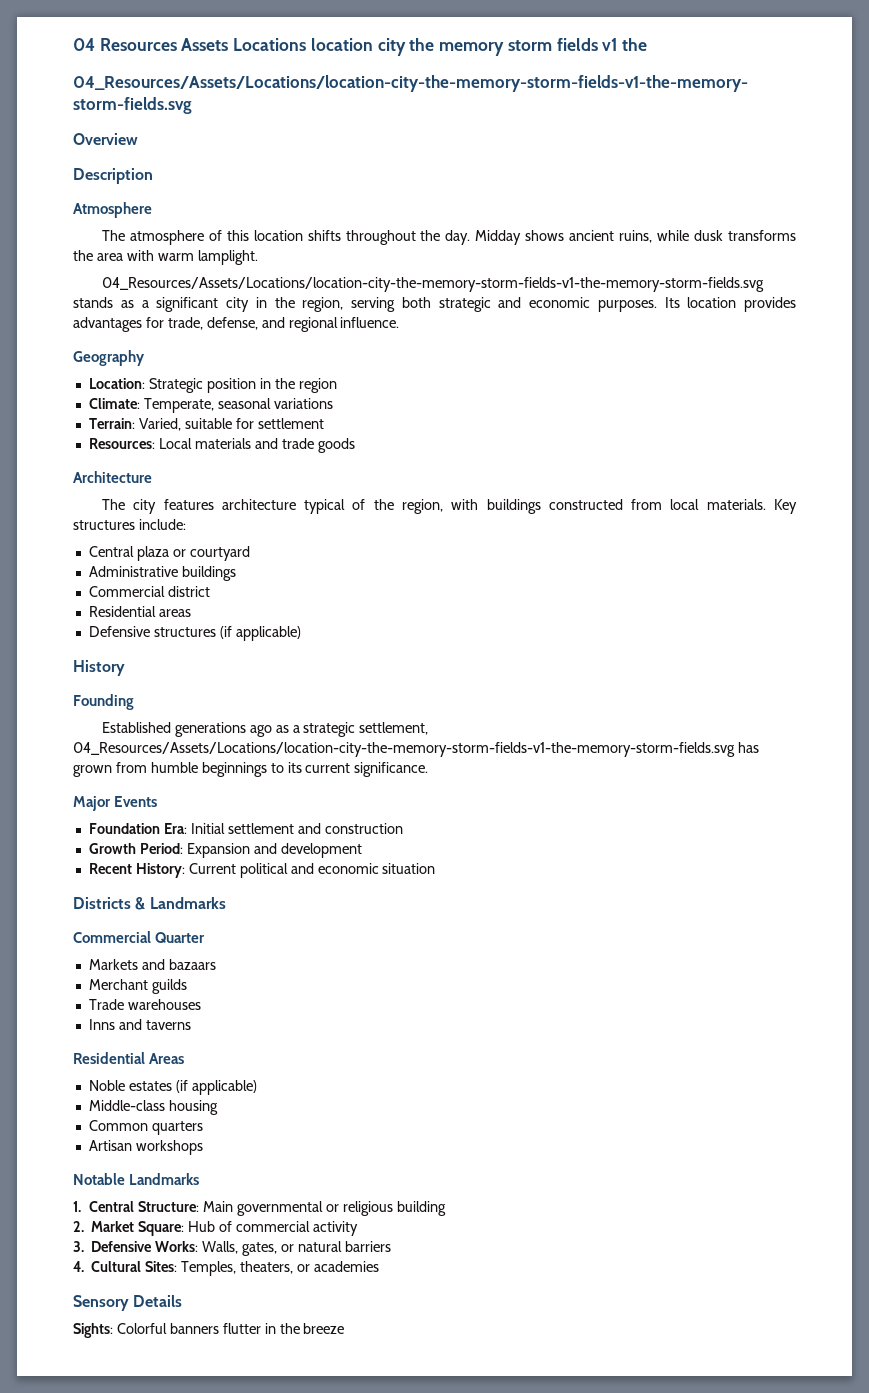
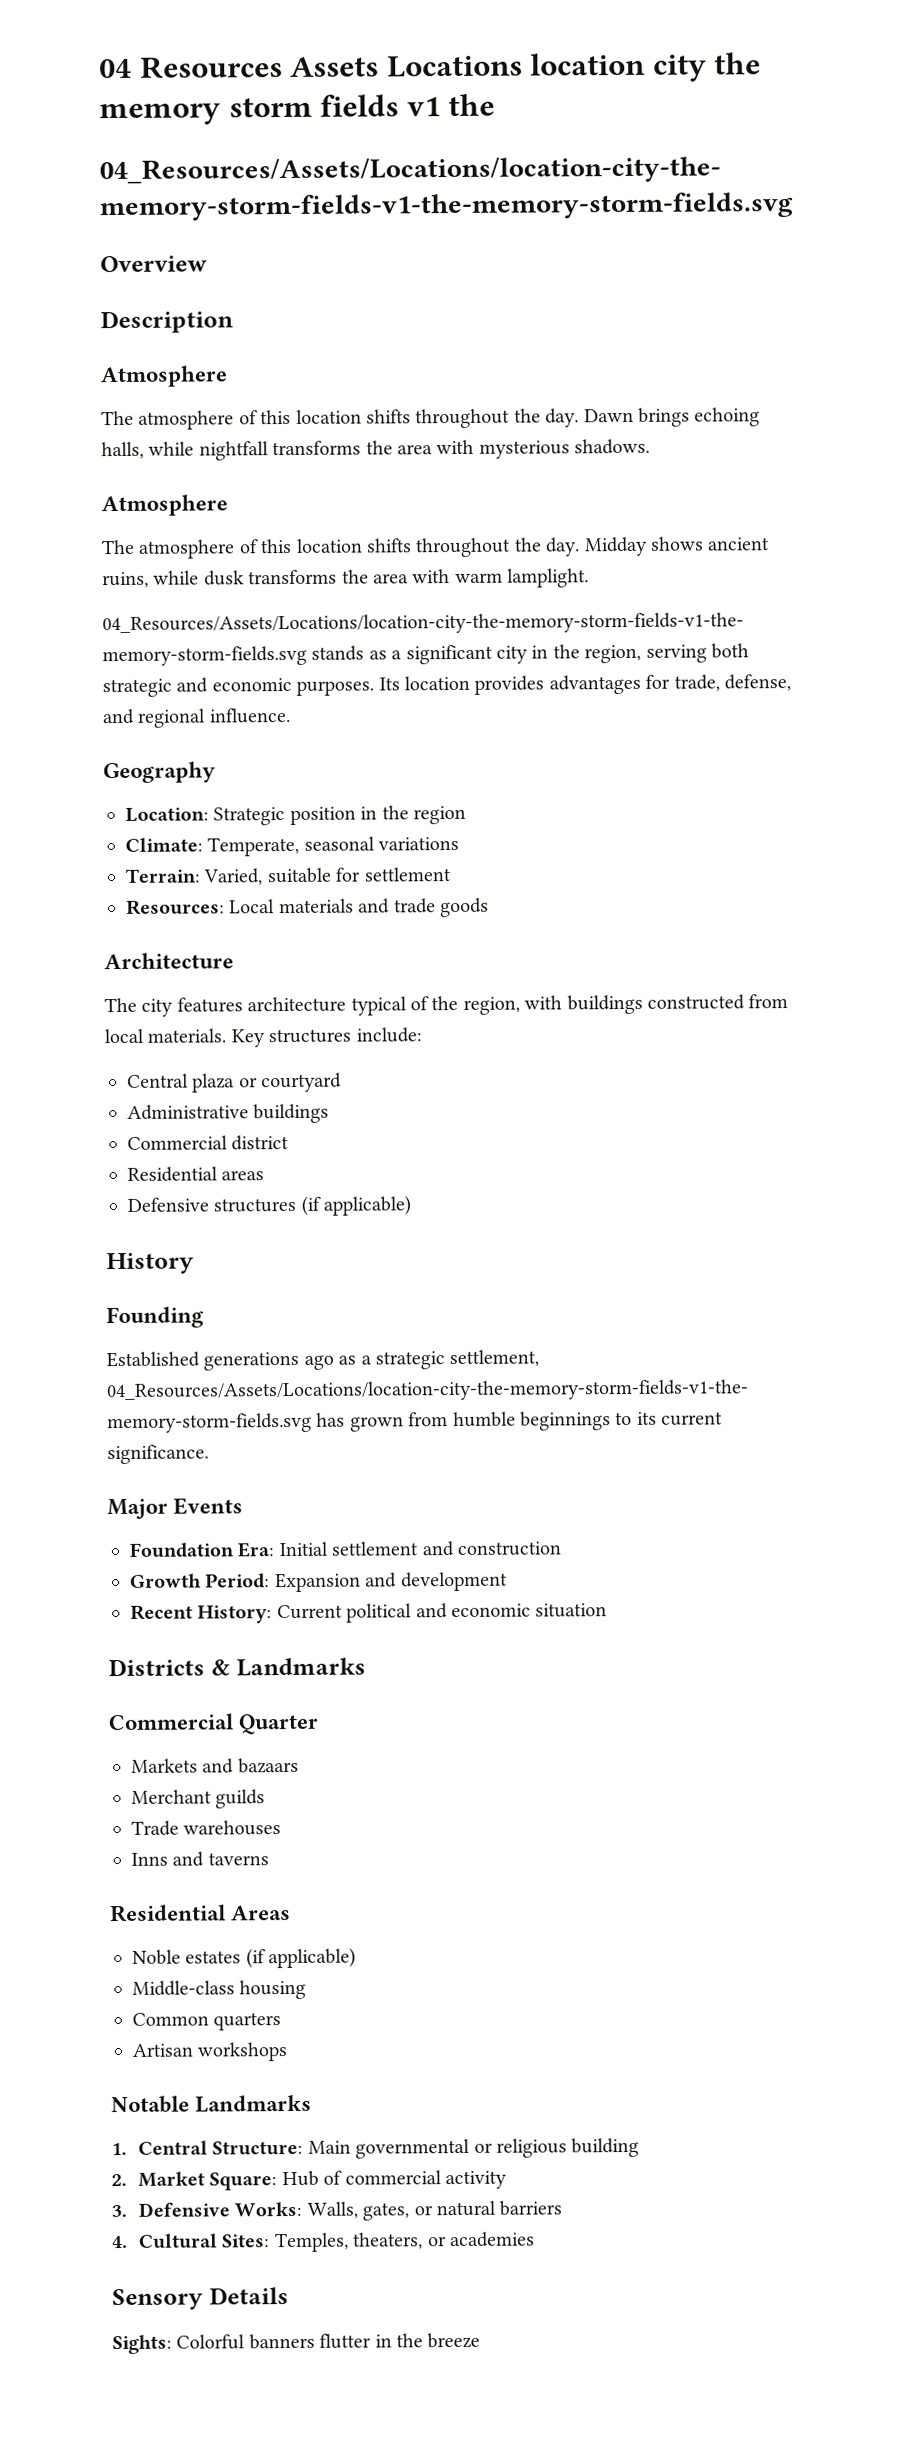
+ The atmosphere of this location shifts throughout the day. Dawn brings echoing halls, while nightfall transforms the area with mysterious shadows.
+ Atmosphere

